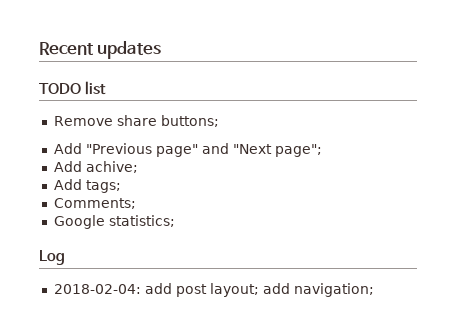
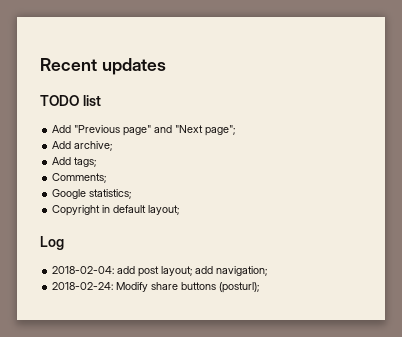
- Remove share buttons;
- Add achive;
+ Add archive;
+ Copyright in default layout;
+ 2018-02-24: Modify share buttons (posturl);

